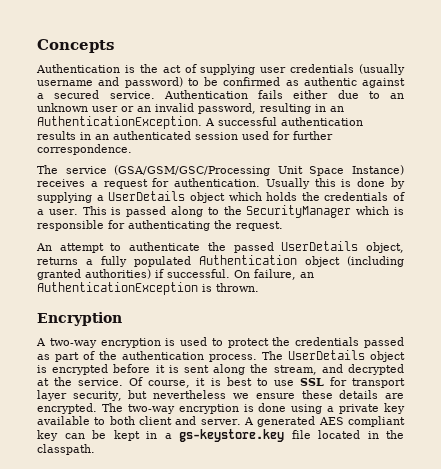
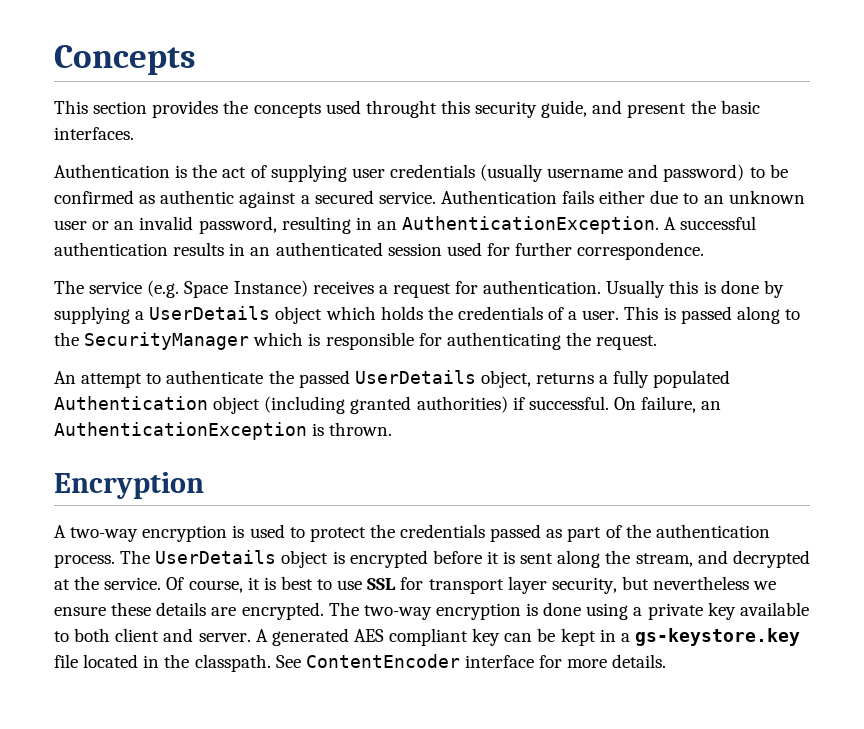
+ This section provides the concepts used throught this security guide, and present the basic interfaces.
- The service (GSA/GSM/GSC/Processing Unit Space Instance) receives a request for authentication.
+ The service (e.g. Space Instance) receives a request for authentication.
+ See ContentEncoder interface for more details.

